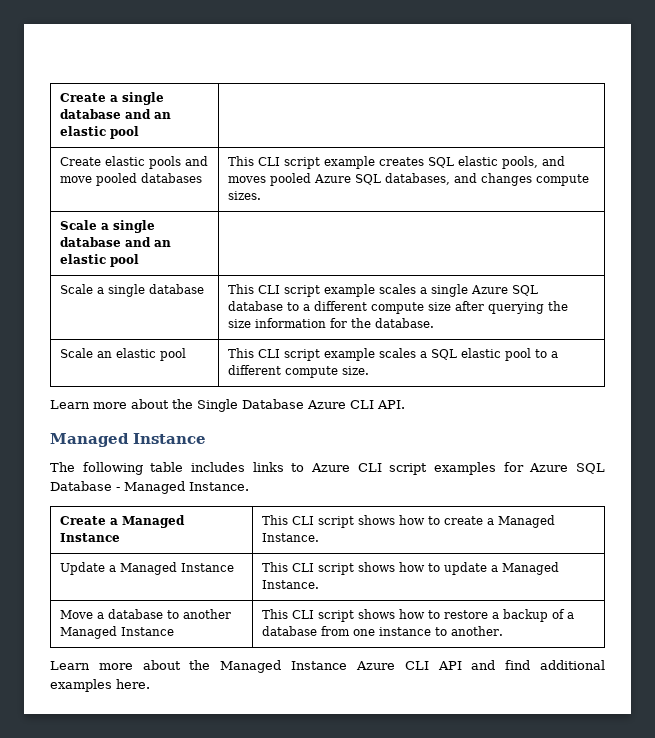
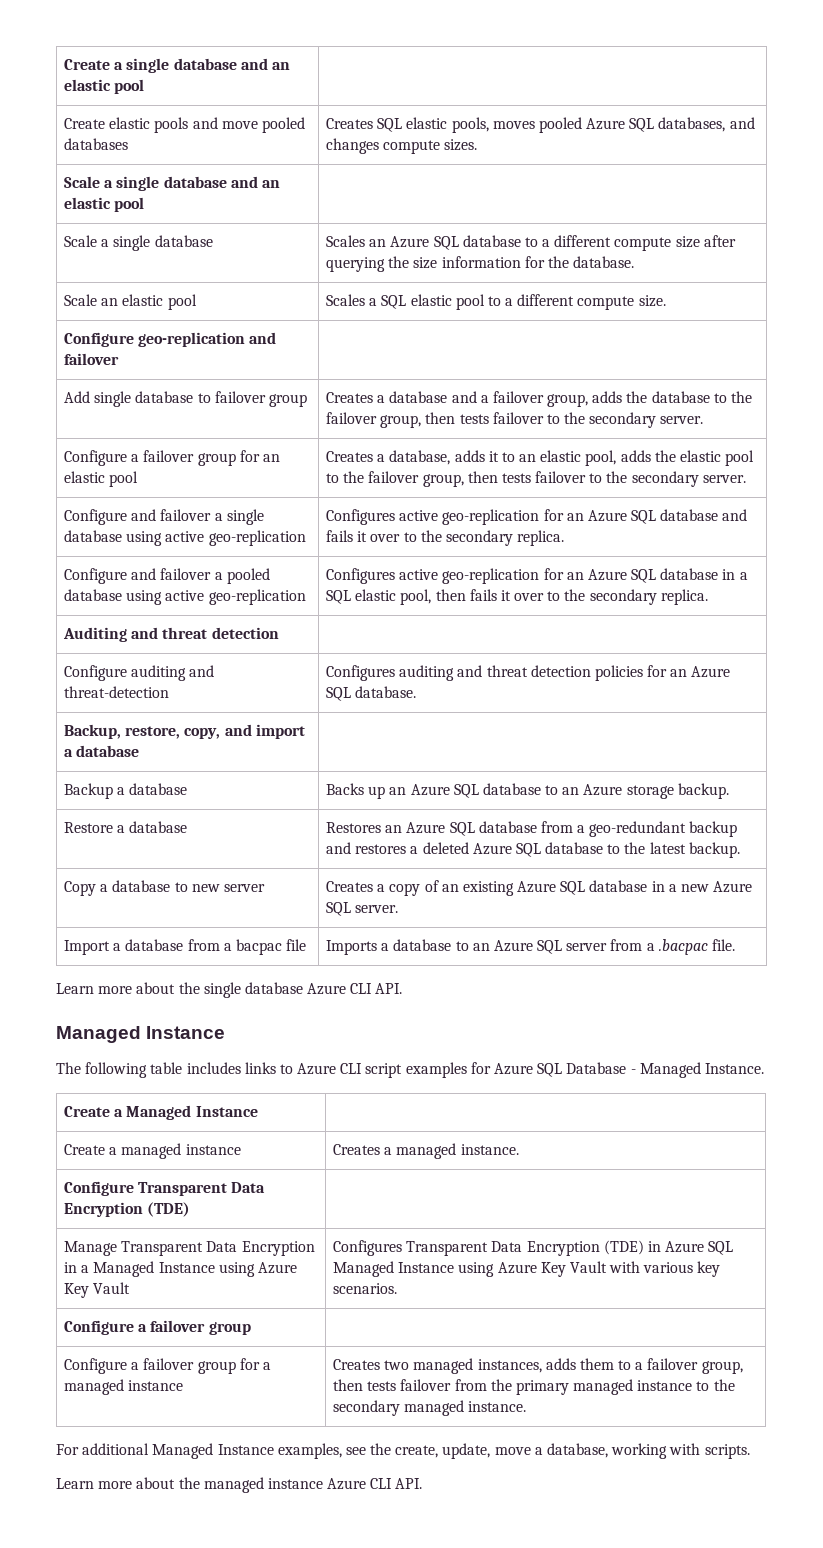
- Create elastic pools and move pooled databases | This CLI script example creates SQL elastic pools, and moves pooled Azure SQL databases, and changes compute sizes.
+ Create elastic pools and move pooled databases | Creates SQL elastic pools, moves pooled Azure SQL databases, and changes compute sizes.
- Scale a single database | This CLI script example scales a single Azure SQL database to a different compute size after querying the size information for the database.
+ Scale a single database | Scales an Azure SQL database to a different compute size after querying the size information for the database.
- Scale an elastic pool | This CLI script example scales a SQL elastic pool to a different compute size.
+ Scale an elastic pool | Scales a SQL elastic pool to a different compute size.
- Learn more about the Single Database Azure CLI API.
+ Configure geo-replication and failover |
+ Add single database to failover group | Creates a database and a failover group, adds the database to the failover group, then tests failover to the secondary server.
+ Configure a failover group for an elastic pool | Creates a database, adds it to an elastic pool, adds the elastic pool to the failover group, then tests failover to the secondary server.
+ Configure and failover a single database using active geo-replication | Configures active geo-replication for an Azure SQL database and fails it over to the secondary replica.
+ Configure and failover a pooled database using active geo-replication | Configures active geo-replication for an Azure SQL database in a SQL elastic pool, then fails it over to the secondary replica.
+ Auditing and threat detection |
+ Configure auditing and threat-detection | Configures auditing and threat detection policies for an Azure SQL database.
+ Backup, restore, copy, and import a database |
+ Backup a database | Backs up an Azure SQL database to an Azure storage backup.
+ Restore a database | Restores an Azure SQL database from a geo-redundant backup and restores a deleted Azure SQL database to the latest backup.
+ Copy a database to new server | Creates a copy of an existing Azure SQL database in a new Azure SQL server.
+ Import a database from a bacpac file | Imports a database to an Azure SQL server from a .bacpac file.
+ Learn more about the single database Azure CLI API.
- Create a Managed Instance | This CLI script shows how to create a Managed Instance.
- Update a Managed Instance | This CLI script shows how to update a Managed Instance.
- Move a database to another Managed Instance | This CLI script shows how to restore a backup of a database from one instance to another.
- Learn more about the Managed Instance Azure CLI API and find additional examples here.
+ Create a Managed Instance |
+ Create a managed instance | Creates a managed instance.
+ Configure Transparent Data Encryption (TDE) |
+ Manage Transparent Data Encryption in a Managed Instance using Azure Key Vault | Configures Transparent Data Encryption (TDE) in Azure SQL Managed Instance using Azure Key Vault with various key scenarios.
+ Configure a failover group |
+ Configure a failover group for a managed instance | Creates two managed instances, adds them to a failover group, then tests failover from the primary managed instance to the secondary managed instance.
+ For additional Managed Instance examples, see the create, update, move a database, working with scripts.
+ Learn more about the managed instance Azure CLI API.

